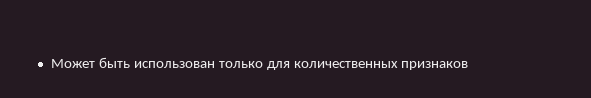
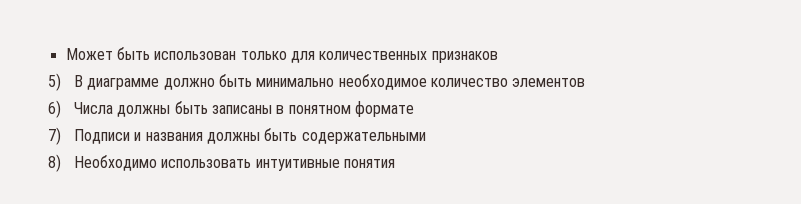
+ 5) В диаграмме должно быть минимально необходимое количество элементов
+ 6) Числа должны быть записаны в понятном формате
+ 7) Подписи и названия должны быть содержательными
+ 8) Необходимо использовать интуитивные понятия

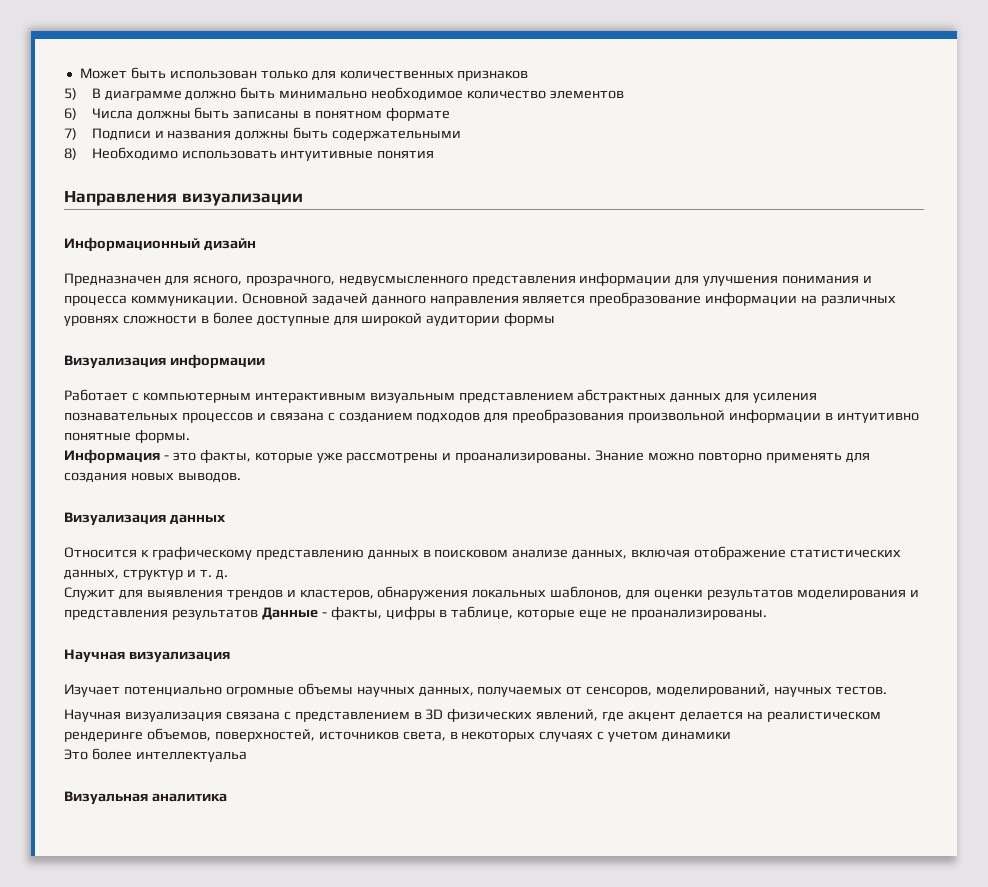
+ Направления визуализации
+ Информационный дизайн
+ Предназначен для ясного, прозрачного, недвусмысленного представления информации для улучшения понимания и процесса коммуникации. Основной задачей данного направления является преобразование информации на различных уровнях сложности в более доступные для широкой аудитории формы
+ Визуализация информации
+ Работает с компьютерным интерактивным визуальным представлением абстрактных данных для усиления познавательных процессов и связана с созданием подходов для преобразования произвольной информации в интуитивно понятные формы.
+ Информация - это факты, которые уже рассмотрены и проанализированы. Знание можно повторно применять для создания новых выводов.
+ Визуализация данных
+ Относится к графическому представлению данных в поисковом анализе данных, включая отображение статистических данных, структур и т. д.
+ Служит для выявления трендов и кластеров, обнаружения локальных шаблонов, для оценки результатов моделирования и представления результатов Данные - факты, цифры в таблице, которые еще не проанализированы.
+ Научная визуализация
+ Изучает потенциально огромные объемы научных данных, получаемых от сенсоров, моделирований, научных тестов.
+ Научная визуализация связана с представлением в 3D физических явлений, где акцент делается на реалистическом рендеринге объемов, поверхностей, источников света, в некоторых случаях с учетом динамики
+ Это более интеллектуальа
+ Визуальная аналитика

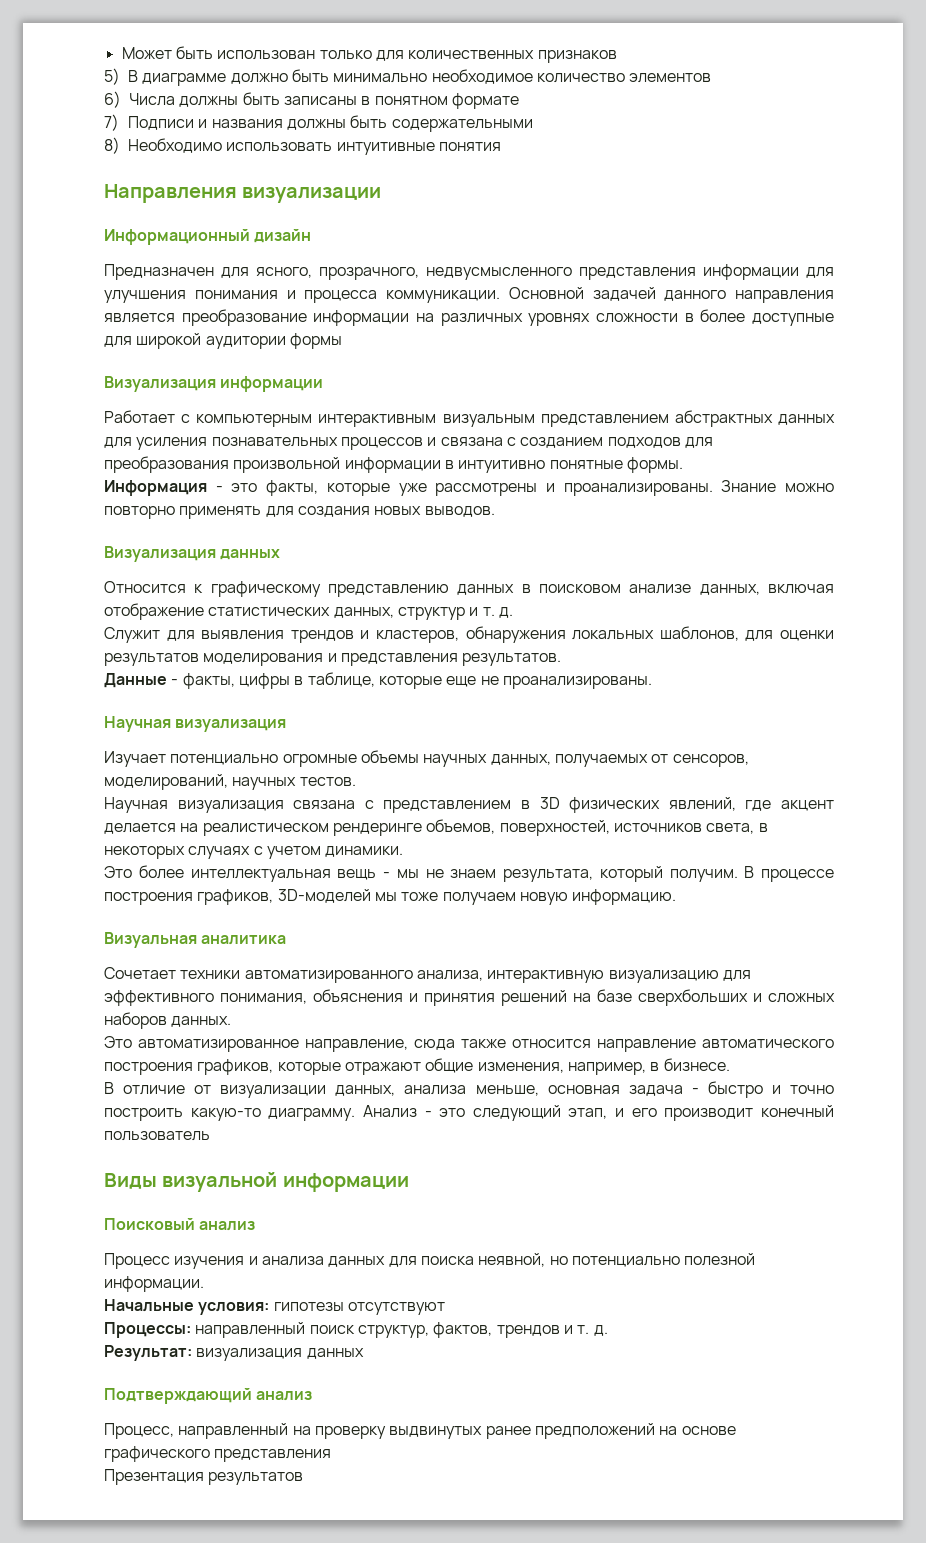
- Служит для выявления трендов и кластеров, обнаружения локальных шаблонов, для оценки результатов моделирования и представления результатов Данные - факты, цифры в таблице, которые еще не проанализированы.
+ Служит для выявления трендов и кластеров, обнаружения локальных шаблонов, для оценки результатов моделирования и представления результатов.
+ Данные - факты, цифры в таблице, которые еще не проанализированы.
- Научная визуализация связана с представлением в 3D физических явлений, где акцент делается на реалистическом рендеринге объемов, поверхностей, источников света, в некоторых случаях с учетом динамики
+ Научная визуализация связана с представлением в 3D физических явлений, где акцент делается на реалистическом рендеринге объемов, поверхностей, источников света, в некоторых случаях с учетом динамики.
- Это более интеллектуальа
+ Это более интеллектуальная вещь - мы не знаем результата, который получим. В процессе построения графиков, 3D-моделей мы тоже получаем новую информацию.
  Визуальная аналитика
+ Сочетает техники автоматизированного анализа, интерактивную визуализацию для эффективного понимания, объяснения и принятия решений на базе сверхбольших и сложных наборов данных.
+ Это автоматизированное направление, сюда также относится направление автоматического построения графиков, которые отражают общие изменения, например, в бизнесе.
+ В отличие от визуализации данных, анализа меньше, основная задача - быстро и точно построить какую-то диаграмму. Анализ - это следующий этап, и его производит конечный пользователь
+ Виды визуальной информации
+ Поисковый анализ
+ Процесс изучения и анализа данных для поиска неявной, но потенциально полезной информации.
+ Начальные условия: гипотезы отсутствуют
+ Процессы: направленный поиск структур, фактов, трендов и т. д.
+ Результат: визуализация данных
+ Подтверждающий анализ
+ Процесс, направленный на проверку выдвинутых ранее предположений на основе графического представления
+ Презентация результатов

